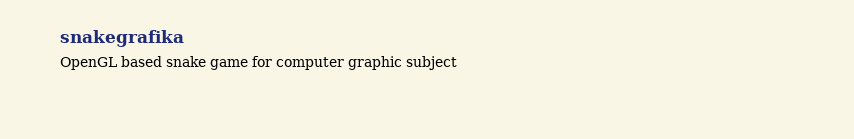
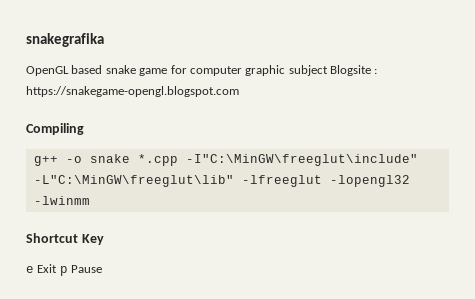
- OpenGL based snake game for computer graphic subject
+ OpenGL based snake game for computer graphic subject Blogsite : https://snakegame-opengl.blogspot.com
+ Compiling
+ g++ -o snake *.cpp -I"C:\MinGW\freeglut\include" -L"C:\MinGW\freeglut\lib" -lfreeglut -lopengl32 -lwinmm
+ Shortcut Key
+ e Exit p Pause

